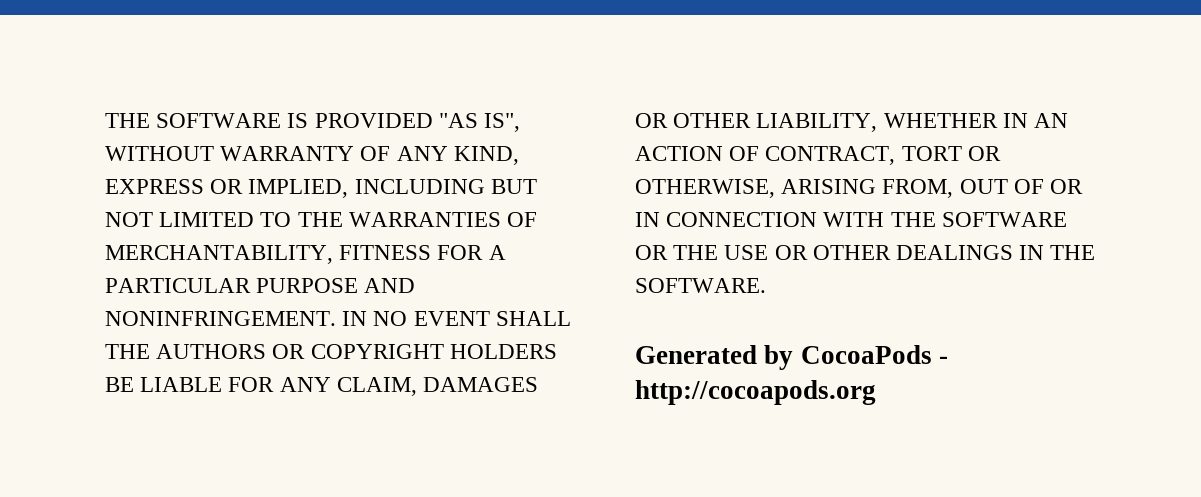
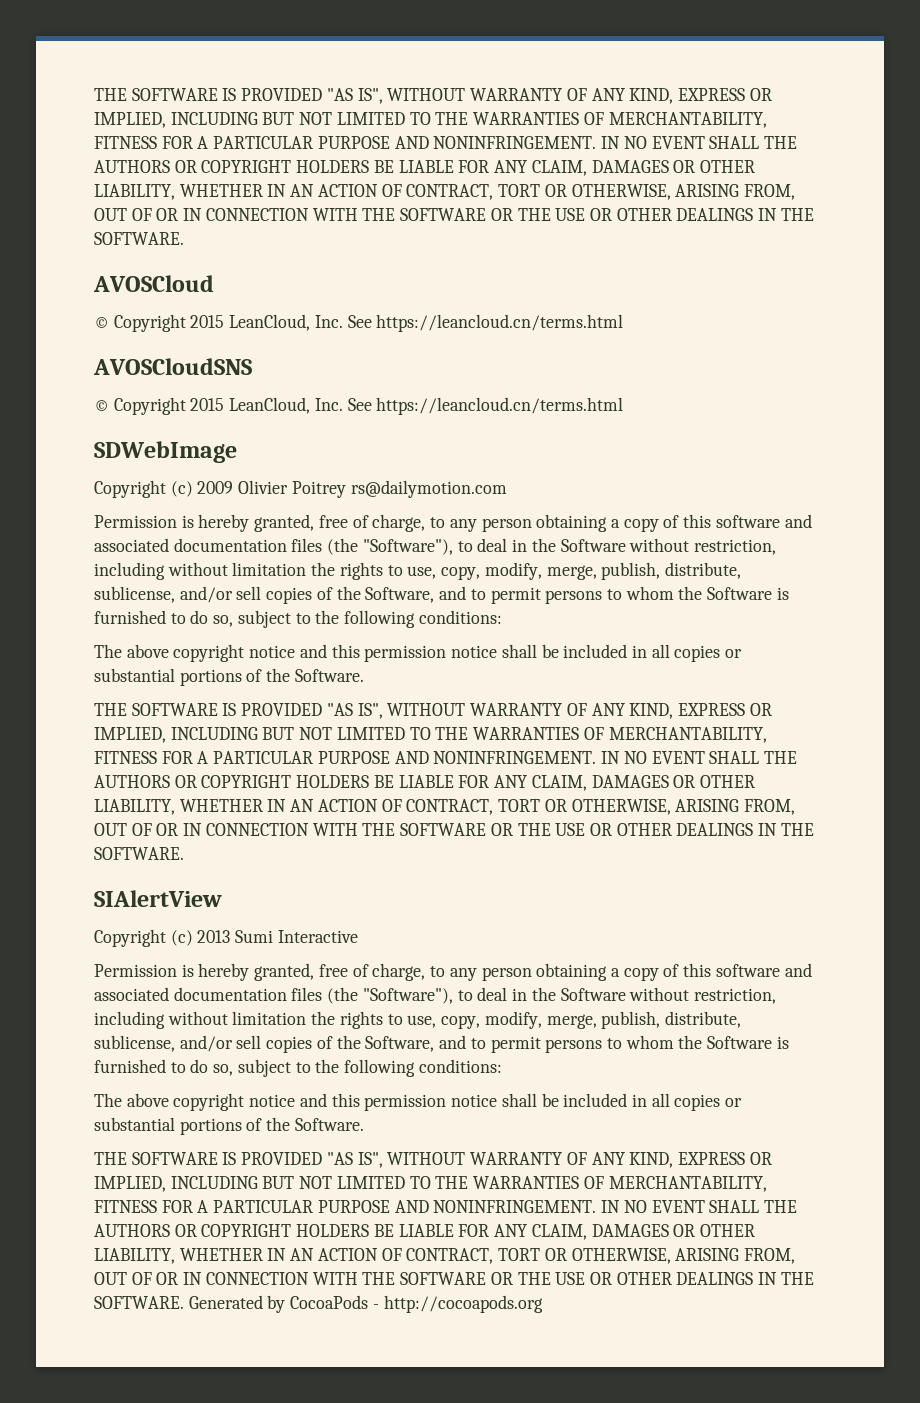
+ AVOSCloud
+ © Copyright 2015 LeanCloud, Inc. See https://leancloud.cn/terms.html
+ AVOSCloudSNS
+ © Copyright 2015 LeanCloud, Inc. See https://leancloud.cn/terms.html
+ SDWebImage
+ Copyright (c) 2009 Olivier Poitrey rs@dailymotion.com
+ Permission is hereby granted, free of charge, to any person obtaining a copy of this software and associated documentation files (the "Software"), to deal in the Software without restriction, including without limitation the rights to use, copy, modify, merge, publish, distribute, sublicense, and/or sell copies of the Software, and to permit persons to whom the Software is furnished to do so, subject to the following conditions:
+ The above copyright notice and this permission notice shall be included in all copies or substantial portions of the Software.
+ THE SOFTWARE IS PROVIDED "AS IS", WITHOUT WARRANTY OF ANY KIND, EXPRESS OR IMPLIED, INCLUDING BUT NOT LIMITED TO THE WARRANTIES OF MERCHANTABILITY, FITNESS FOR A PARTICULAR PURPOSE AND NONINFRINGEMENT. IN NO EVENT SHALL THE AUTHORS OR COPYRIGHT HOLDERS BE LIABLE FOR ANY CLAIM, DAMAGES OR OTHER LIABILITY, WHETHER IN AN ACTION OF CONTRACT, TORT OR OTHERWISE, ARISING FROM, OUT OF OR IN CONNECTION WITH THE SOFTWARE OR THE USE OR OTHER DEALINGS IN THE SOFTWARE.
+ SIAlertView
+ Copyright (c) 2013 Sumi Interactive
+ Permission is hereby granted, free of charge, to any person obtaining a copy of this software and associated documentation files (the "Software"), to deal in the Software without restriction, including without limitation the rights to use, copy, modify, merge, publish, distribute, sublicense, and/or sell copies of the Software, and to permit persons to whom the Software is furnished to do so, subject to the following conditions:
+ The above copyright notice and this permission notice shall be included in all copies or substantial portions of the Software.
+ THE SOFTWARE IS PROVIDED "AS IS", WITHOUT WARRANTY OF ANY KIND, EXPRESS OR IMPLIED, INCLUDING BUT NOT LIMITED TO THE WARRANTIES OF MERCHANTABILITY, FITNESS FOR A PARTICULAR PURPOSE AND NONINFRINGEMENT. IN NO EVENT SHALL THE AUTHORS OR COPYRIGHT HOLDERS BE LIABLE FOR ANY CLAIM, DAMAGES OR OTHER LIABILITY, WHETHER IN AN ACTION OF CONTRACT, TORT OR OTHERWISE, ARISING FROM, OUT OF OR IN CONNECTION WITH THE SOFTWARE OR THE USE OR OTHER DEALINGS IN THE SOFTWARE.

